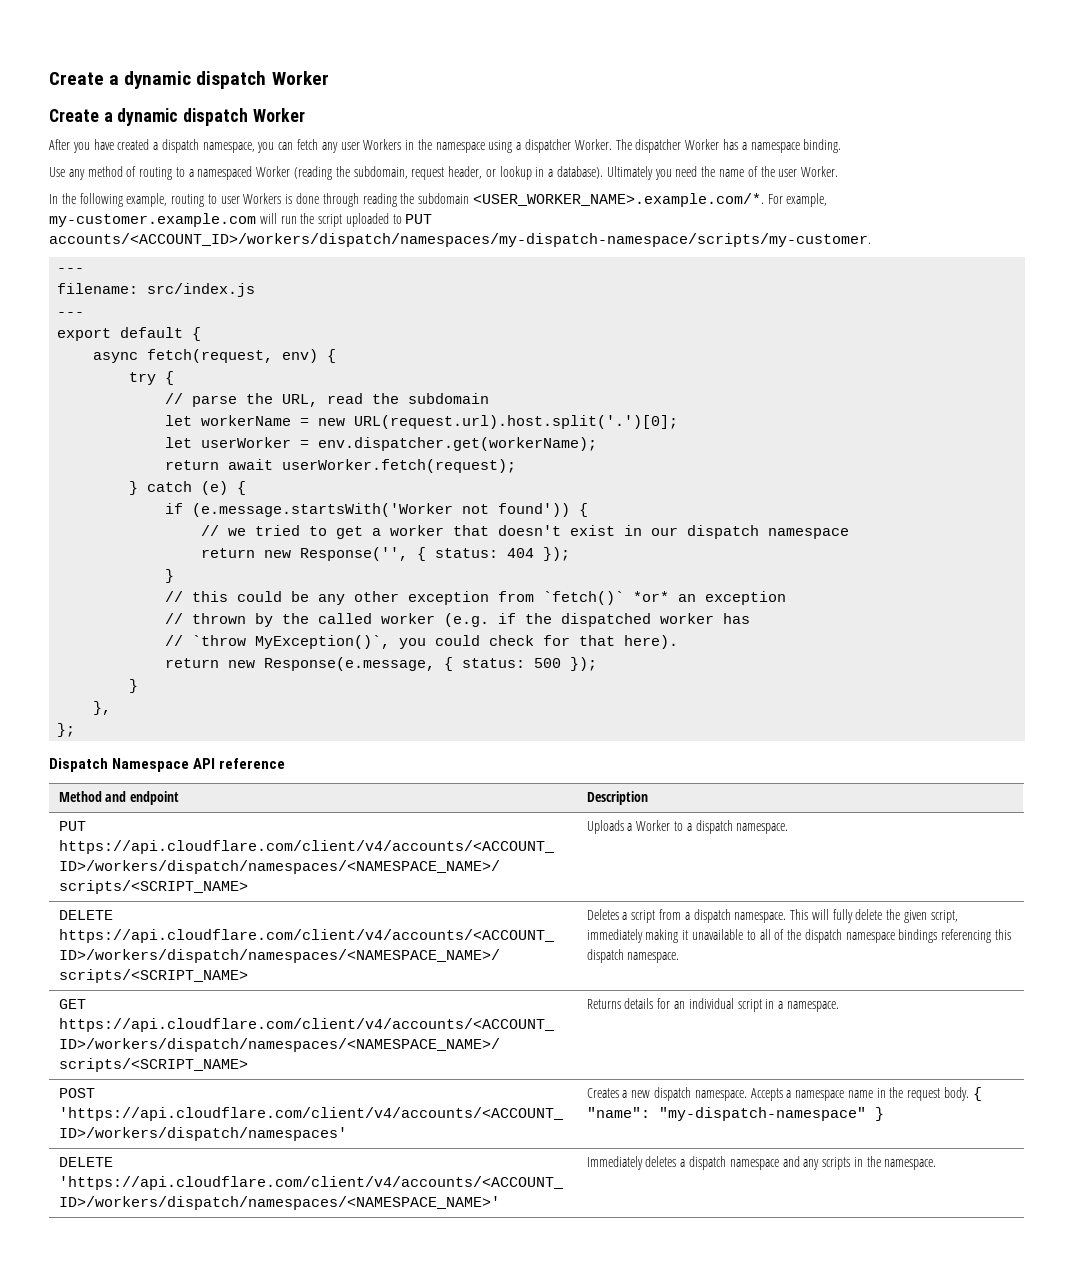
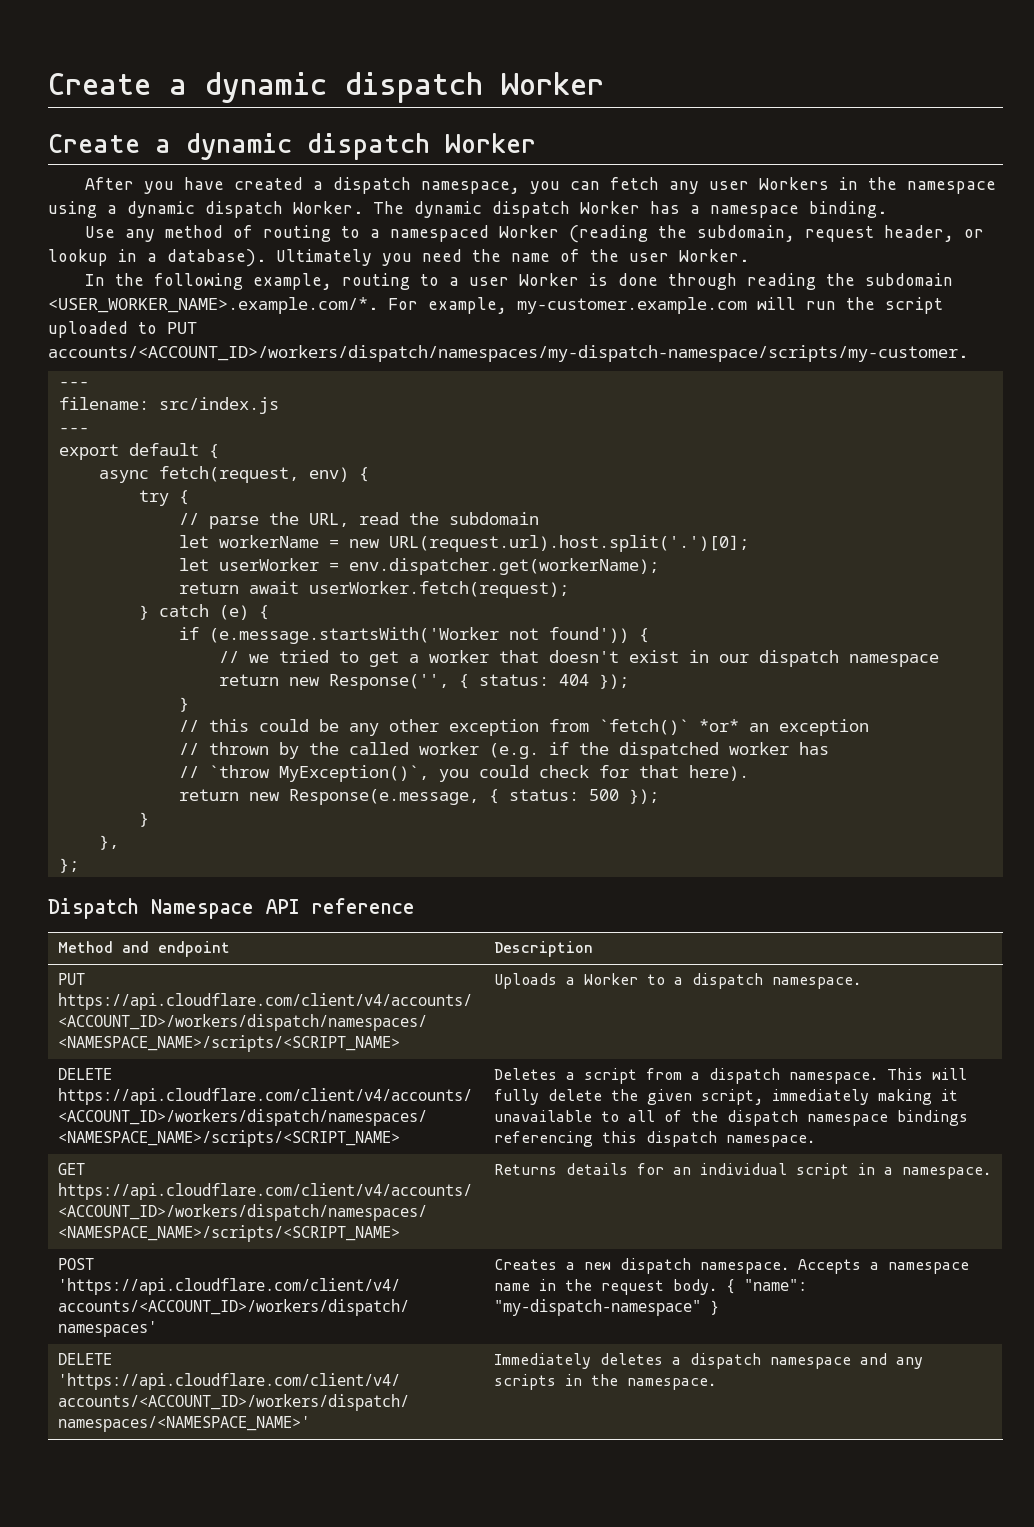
- After you have created a dispatch namespace, you can fetch any user Workers in the namespace using a dispatcher Worker. The dispatcher Worker has a namespace binding.
+ After you have created a dispatch namespace, you can fetch any user Workers in the namespace using a dynamic dispatch Worker. The dynamic dispatch Worker has a namespace binding.
- In the following example, routing to user Workers is done through reading the subdomain <USER_WORKER_NAME>.example.com/*. For example, my-customer.example.com will run the script uploaded to PUT accounts/<ACCOUNT_ID>/workers/dispatch/namespaces/my-dispatch-namespace/scripts/my-customer.
+ In the following example, routing to a user Worker is done through reading the subdomain <USER_WORKER_NAME>.example.com/*. For example, my-customer.example.com will run the script uploaded to PUT accounts/<ACCOUNT_ID>/workers/dispatch/namespaces/my-dispatch-namespace/scripts/my-customer.

